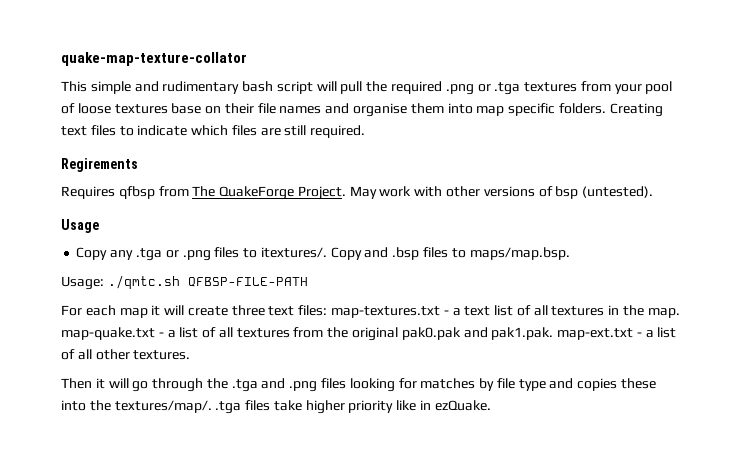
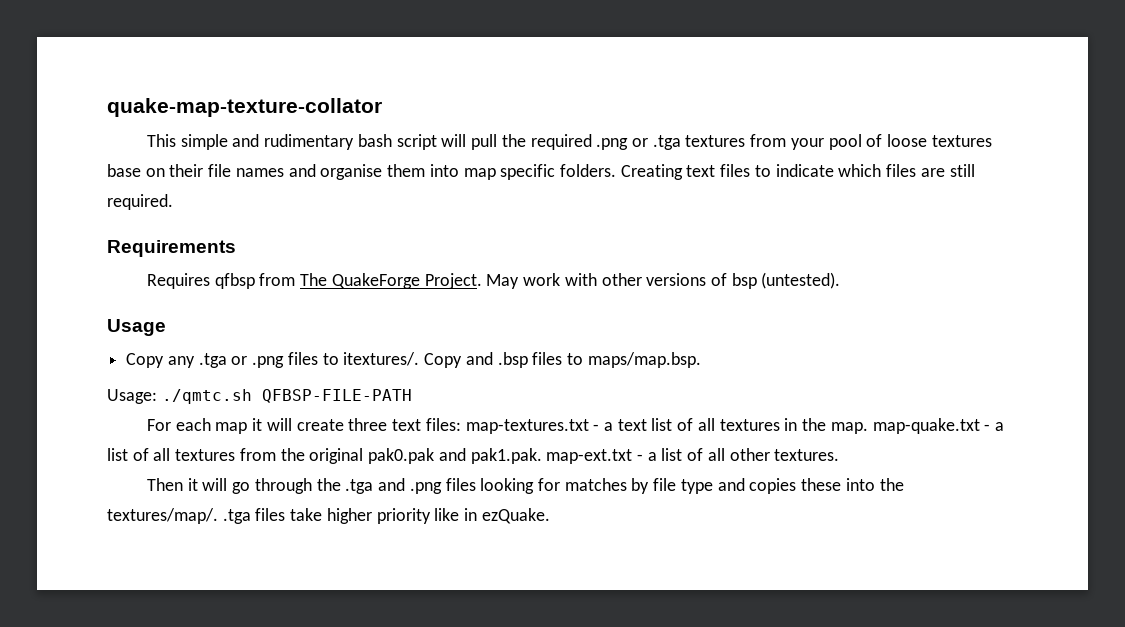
- Regirements
+ Requirements

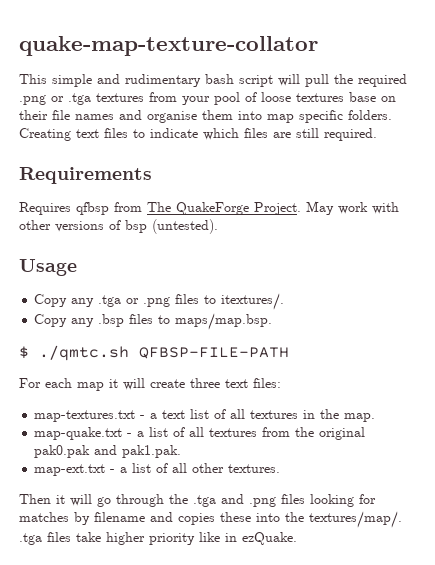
- Copy any .tga or .png files to itextures/. Copy and .bsp files to maps/map.bsp.
+ Copy any .tga or .png files to itextures/.
+ Copy any .bsp files to maps/map.bsp.
- Usage: ./qmtc.sh QFBSP-FILE-PATH
+ $ ./qmtc.sh QFBSP-FILE-PATH
- For each map it will create three text files: map-textures.txt - a text list of all textures in the map. map-quake.txt - a list of all textures from the original pak0.pak and pak1.pak. map-ext.txt - a list of all other textures.
+ For each map it will create three text files:
+ map-textures.txt - a text list of all textures in the map.
+ map-quake.txt - a list of all textures from the original pak0.pak and pak1.pak.
+ map-ext.txt - a list of all other textures.
- Then it will go through the .tga and .png files looking for matches by file type and copies these into the textures/map/. .tga files take higher priority like in ezQuake.
+ Then it will go through the .tga and .png files looking for matches by filename and copies these into the textures/map/. .tga files take higher priority like in ezQuake.

